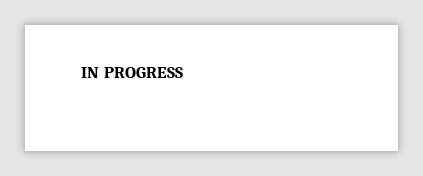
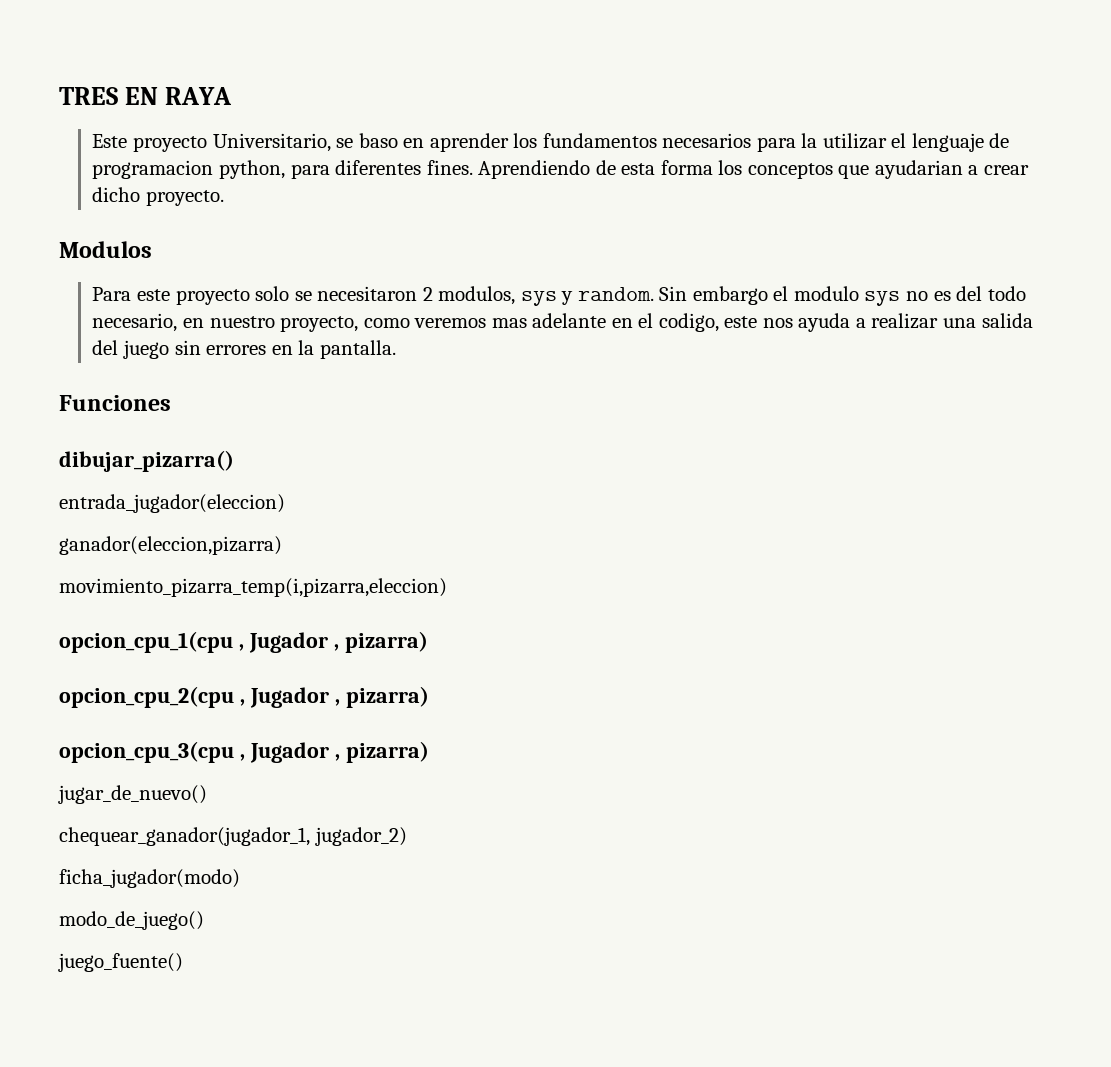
- IN PROGRESS
+ TRES EN RAYA
+ Este proyecto Universitario, se baso en aprender los fundamentos necesarios para la utilizar el lenguaje de programacion python, para diferentes fines. Aprendiendo de esta forma los conceptos que ayudarian a crear dicho proyecto.
+ Modulos
+ Para este proyecto solo se necesitaron 2 modulos, sys y random. Sin embargo el modulo sys no es del todo necesario, en nuestro proyecto, como veremos mas adelante en el codigo, este nos ayuda a realizar una salida del juego sin errores en la pantalla.
+ Funciones
+ dibujar_pizarra()
+ entrada_jugador(eleccion)
+ ganador(eleccion,pizarra)
+ movimiento_pizarra_temp(i,pizarra,eleccion)
+ opcion_cpu_1(cpu , Jugador , pizarra)
+ opcion_cpu_2(cpu , Jugador , pizarra)
+ opcion_cpu_3(cpu , Jugador , pizarra)
+ jugar_de_nuevo()
+ chequear_ganador(jugador_1, jugador_2)
+ ficha_jugador(modo)
+ modo_de_juego()
+ juego_fuente()

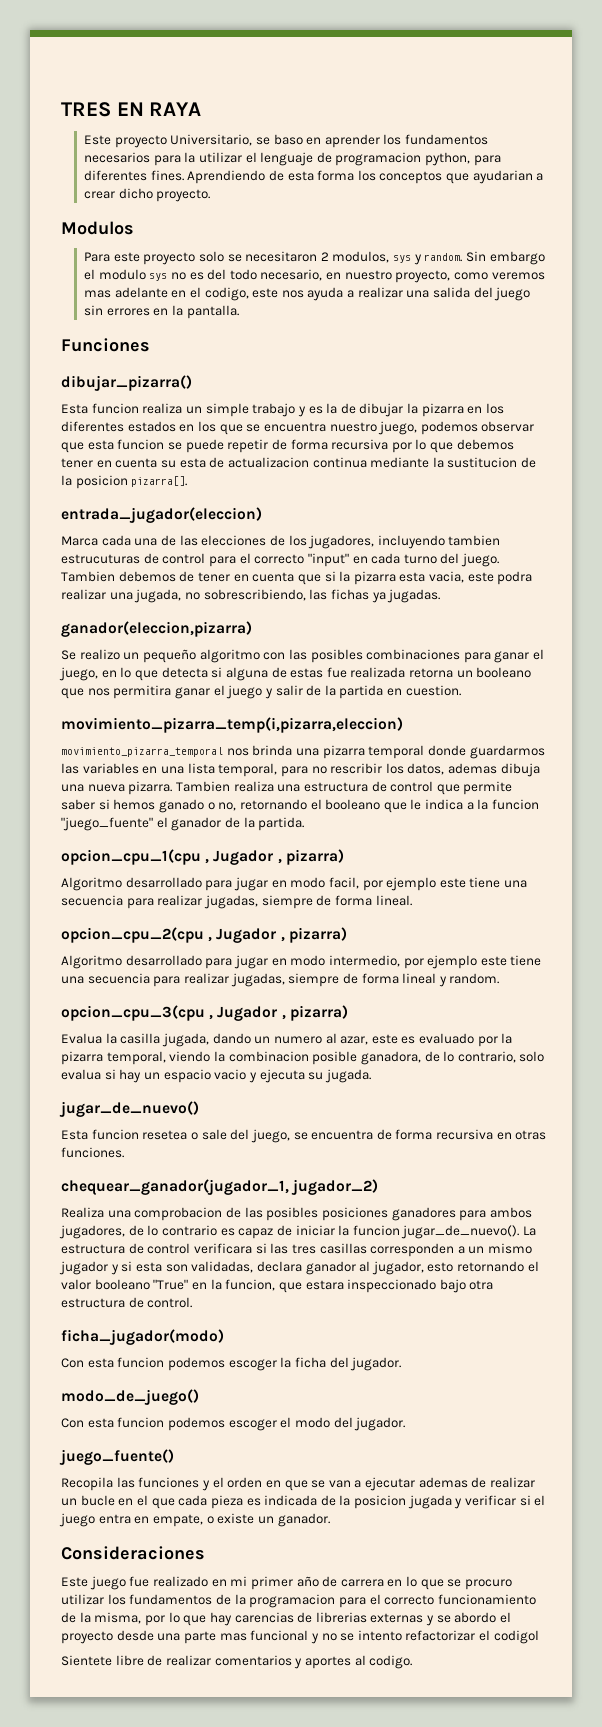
+ Esta funcion realiza un simple trabajo y es la de dibujar la pizarra en los diferentes estados en los que se encuentra nuestro juego, podemos observar que esta funcion se puede repetir de forma recursiva por lo que debemos tener en cuenta su esta de actualizacion continua mediante la sustitucion de la posicion pizarra[].
  entrada_jugador(eleccion)
+ Marca cada una de las elecciones de los jugadores, incluyendo tambien estrucuturas de control para el correcto "input" en cada turno del juego. Tambien debemos de tener en cuenta que si la pizarra esta vacia, este podra realizar una jugada, no sobrescribiendo, las fichas ya jugadas.
  ganador(eleccion,pizarra)
+ Se realizo un pequeño algoritmo con las posibles combinaciones para ganar el juego, en lo que detecta si alguna de estas fue realizada retorna un booleano que nos permitira ganar el juego y salir de la partida en cuestion.
  movimiento_pizarra_temp(i,pizarra,eleccion)
+ movimiento_pizarra_temporal nos brinda una pizarra temporal donde guardarmos las variables en una lista temporal, para no rescribir los datos, ademas dibuja una nueva pizarra. Tambien realiza una estructura de control que permite saber si hemos ganado o no, retornando el booleano que le indica a la funcion "juego_fuente" el ganador de la partida.
+ Algoritmo desarrollado para jugar en modo facil, por ejemplo este tiene una secuencia para realizar jugadas, siempre de forma lineal.
+ Algoritmo desarrollado para jugar en modo intermedio, por ejemplo este tiene una secuencia para realizar jugadas, siempre de forma lineal y random.
+ Evalua la casilla jugada, dando un numero al azar, este es evaluado por la pizarra temporal, viendo la combinacion posible ganadora, de lo contrario, solo evalua si hay un espacio vacio y ejecuta su jugada.
  jugar_de_nuevo()
+ Esta funcion resetea o sale del juego, se encuentra de forma recursiva en otras funciones.
  chequear_ganador(jugador_1, jugador_2)
+ Realiza una comprobacion de las posibles posiciones ganadores para ambos jugadores, de lo contrario es capaz de iniciar la funcion jugar_de_nuevo(). La estructura de control verificara si las tres casillas corresponden a un mismo jugador y si esta son validadas, declara ganador al jugador, esto retornando el valor booleano "True" en la funcion, que estara inspeccionado bajo otra estructura de control.
  ficha_jugador(modo)
+ Con esta funcion podemos escoger la ficha del jugador.
  modo_de_juego()
+ Con esta funcion podemos escoger el modo del jugador.
  juego_fuente()
+ Recopila las funciones y el orden en que se van a ejecutar ademas de realizar un bucle en el que cada pieza es indicada de la posicion jugada y verificar si el juego entra en empate, o existe un ganador.
+ Consideraciones
+ Este juego fue realizado en mi primer año de carrera en lo que se procuro utilizar los fundamentos de la programacion para el correcto funcionamiento de la misma, por lo que hay carencias de librerias externas y se abordo el proyecto desde una parte mas funcional y no se intento refactorizar el codigol
+ Sientete libre de realizar comentarios y aportes al codigo.

